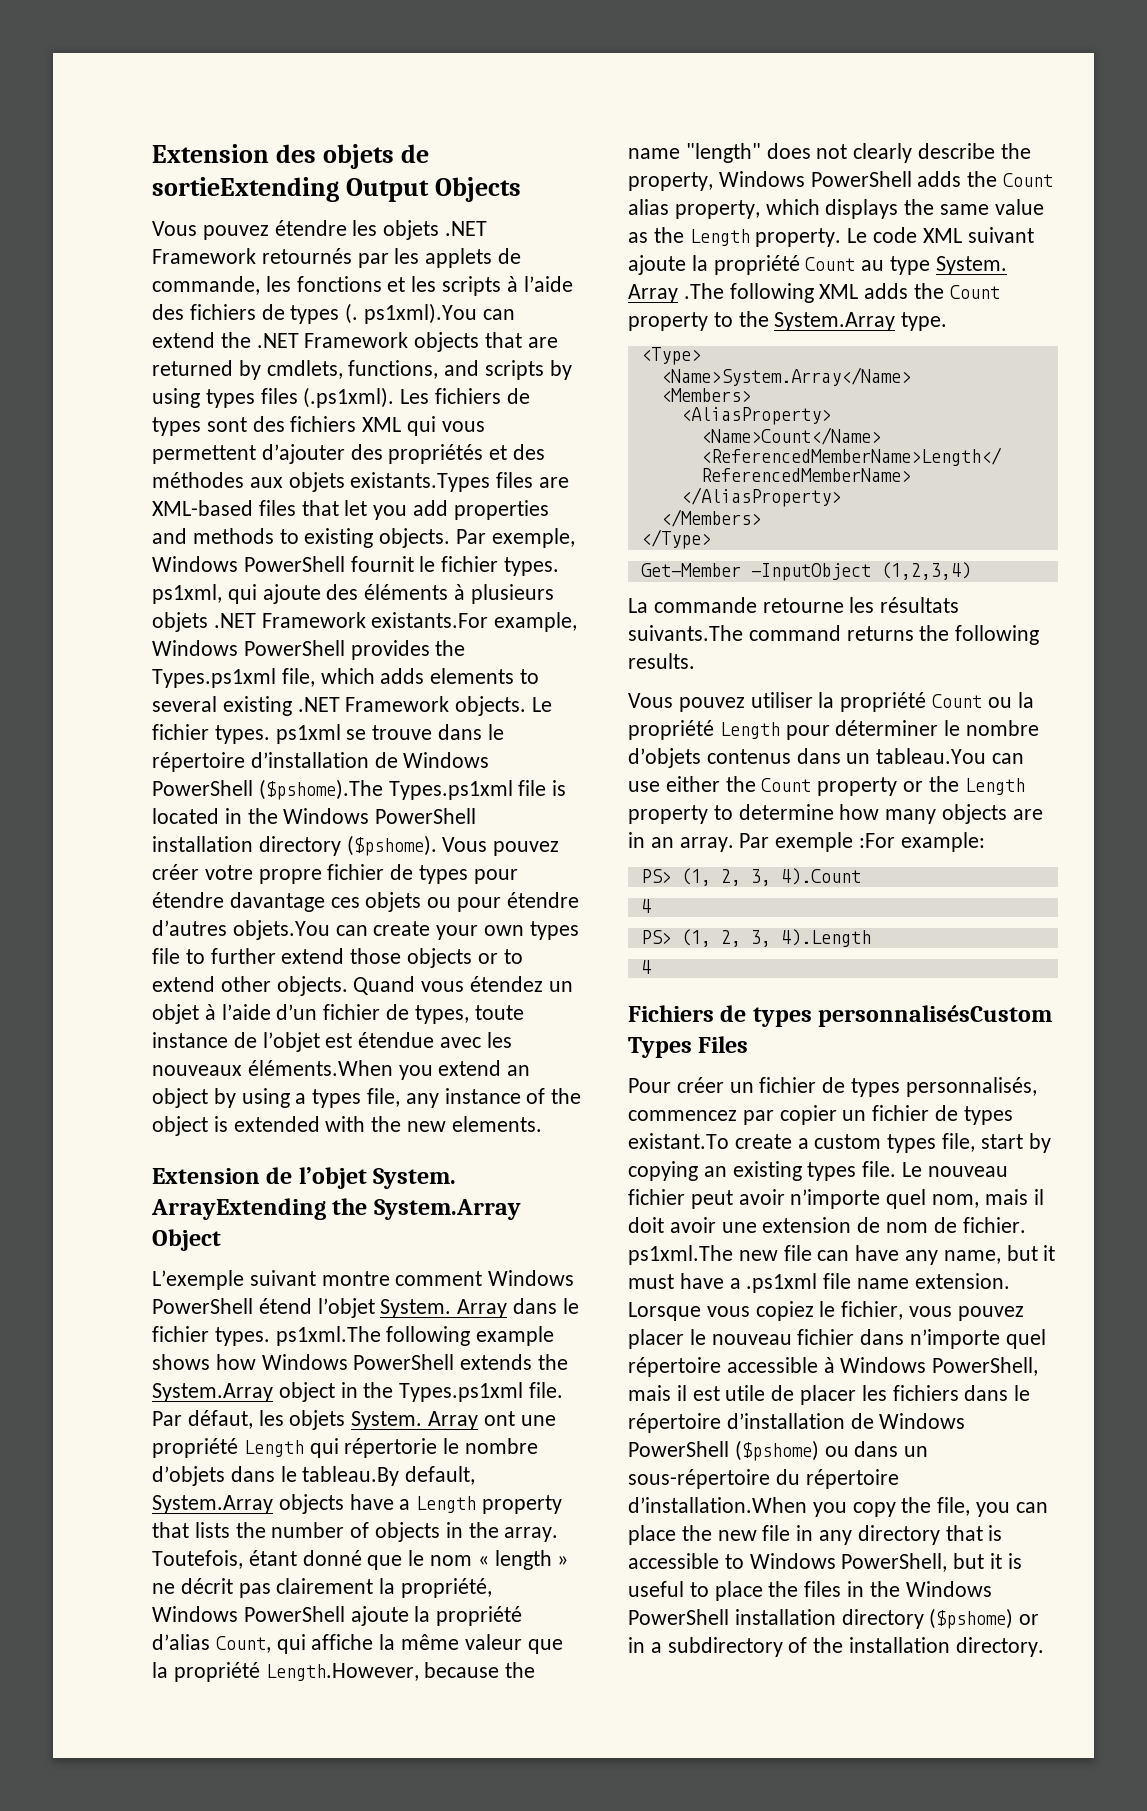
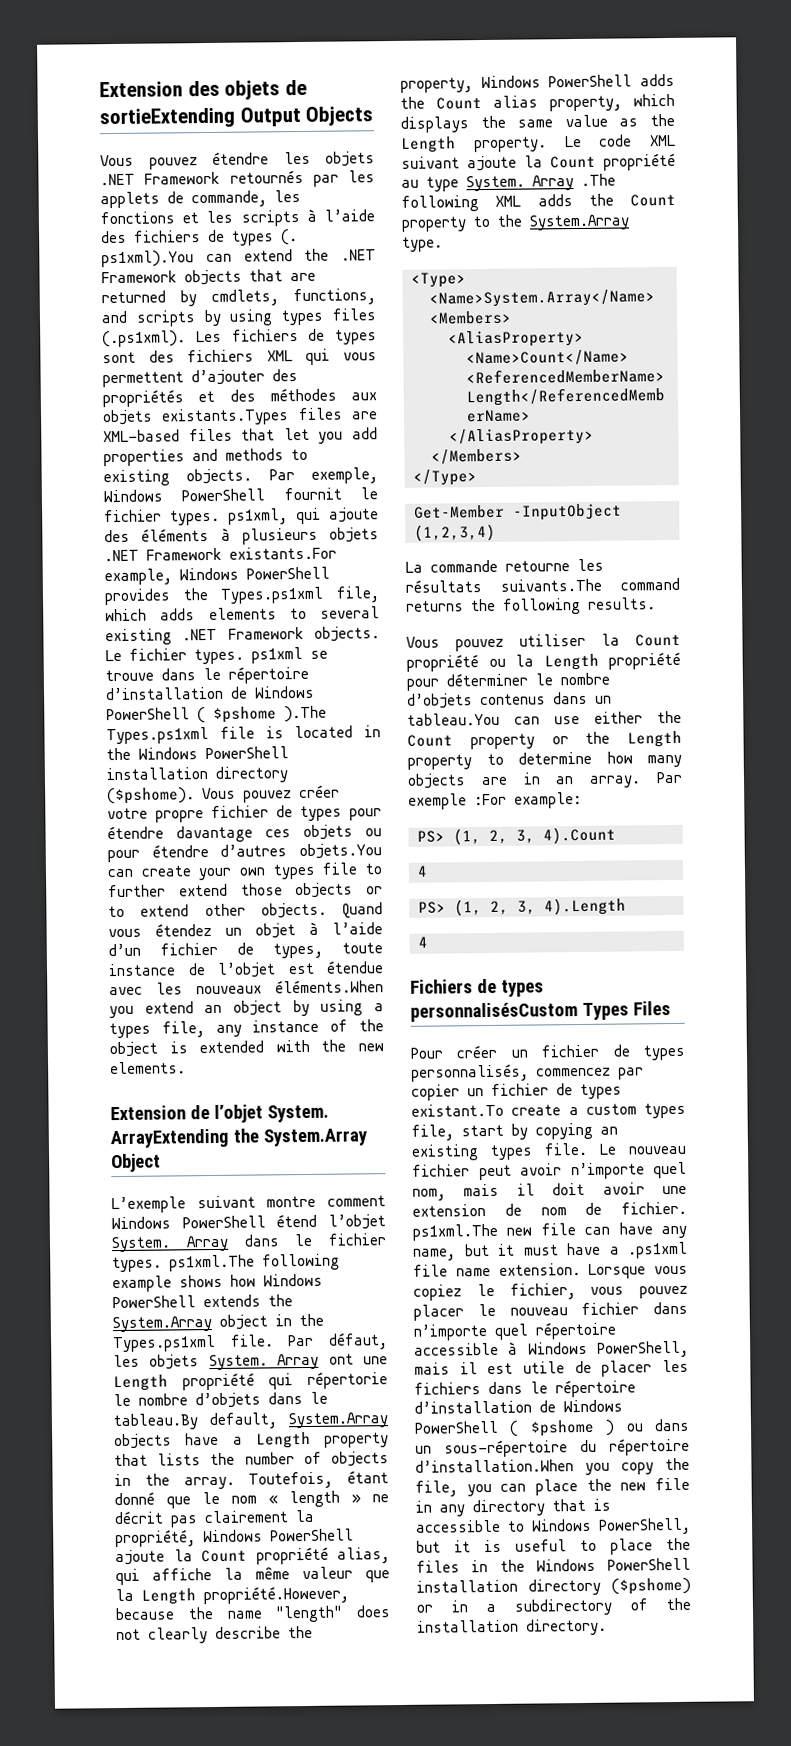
- Le fichier types. ps1xml se trouve dans le répertoire d’installation de Windows PowerShell ($pshome).The Types.ps1xml file is located in the Windows PowerShell installation directory ($pshome).
+ Le fichier types. ps1xml se trouve dans le répertoire d’installation de Windows PowerShell ( $pshome ).The Types.ps1xml file is located in the Windows PowerShell installation directory ($pshome).
- Array ont une propriété Length qui répertorie le nombre d’objets dans le tableau.By default, System.Array objects have a Length property that lists the number of objects in the array.
+ Array ont une Length propriété qui répertorie le nombre d’objets dans le tableau.By default, System.Array objects have a Length property that lists the number of objects in the array.
- Toutefois, étant donné que le nom « length » ne décrit pas clairement la propriété, Windows PowerShell ajoute la propriété d’alias Count, qui affiche la même valeur que la propriété Length.However, because the name "length" does not clearly describe the property, Windows PowerShell adds the Count alias property, which displays the same value as the Length property.
+ Toutefois, étant donné que le nom « length » ne décrit pas clairement la propriété, Windows PowerShell ajoute la Count propriété alias, qui affiche la même valeur que la Length propriété.However, because the name "length" does not clearly describe the property, Windows PowerShell adds the Count alias property, which displays the same value as the Length property.
- Le code XML suivant ajoute la propriété Count au type System.
+ Le code XML suivant ajoute la Count propriété au type System.
- Vous pouvez utiliser la propriété Count ou la propriété Length pour déterminer le nombre d’objets contenus dans un tableau.You can use either the Count property or the Length property to determine how many objects are in an array.
+ Vous pouvez utiliser la Count propriété ou la Length propriété pour déterminer le nombre d’objets contenus dans un tableau.You can use either the Count property or the Length property to determine how many objects are in an array.
- Lorsque vous copiez le fichier, vous pouvez placer le nouveau fichier dans n’importe quel répertoire accessible à Windows PowerShell, mais il est utile de placer les fichiers dans le répertoire d’installation de Windows PowerShell ($pshome) ou dans un sous-répertoire du répertoire d’installation.When you copy the file, you can place the new file in any directory that is accessible to Windows PowerShell, but it is useful to place the files in the Windows PowerShell installation directory ($pshome) or in a subdirectory of the installation directory.
+ Lorsque vous copiez le fichier, vous pouvez placer le nouveau fichier dans n’importe quel répertoire accessible à Windows PowerShell, mais il est utile de placer les fichiers dans le répertoire d’installation de Windows PowerShell ( $pshome ) ou dans un sous-répertoire du répertoire d’installation.When you copy the file, you can place the new file in any directory that is accessible to Windows PowerShell, but it is useful to place the files in the Windows PowerShell installation directory ($pshome) or in a subdirectory of the installation directory.

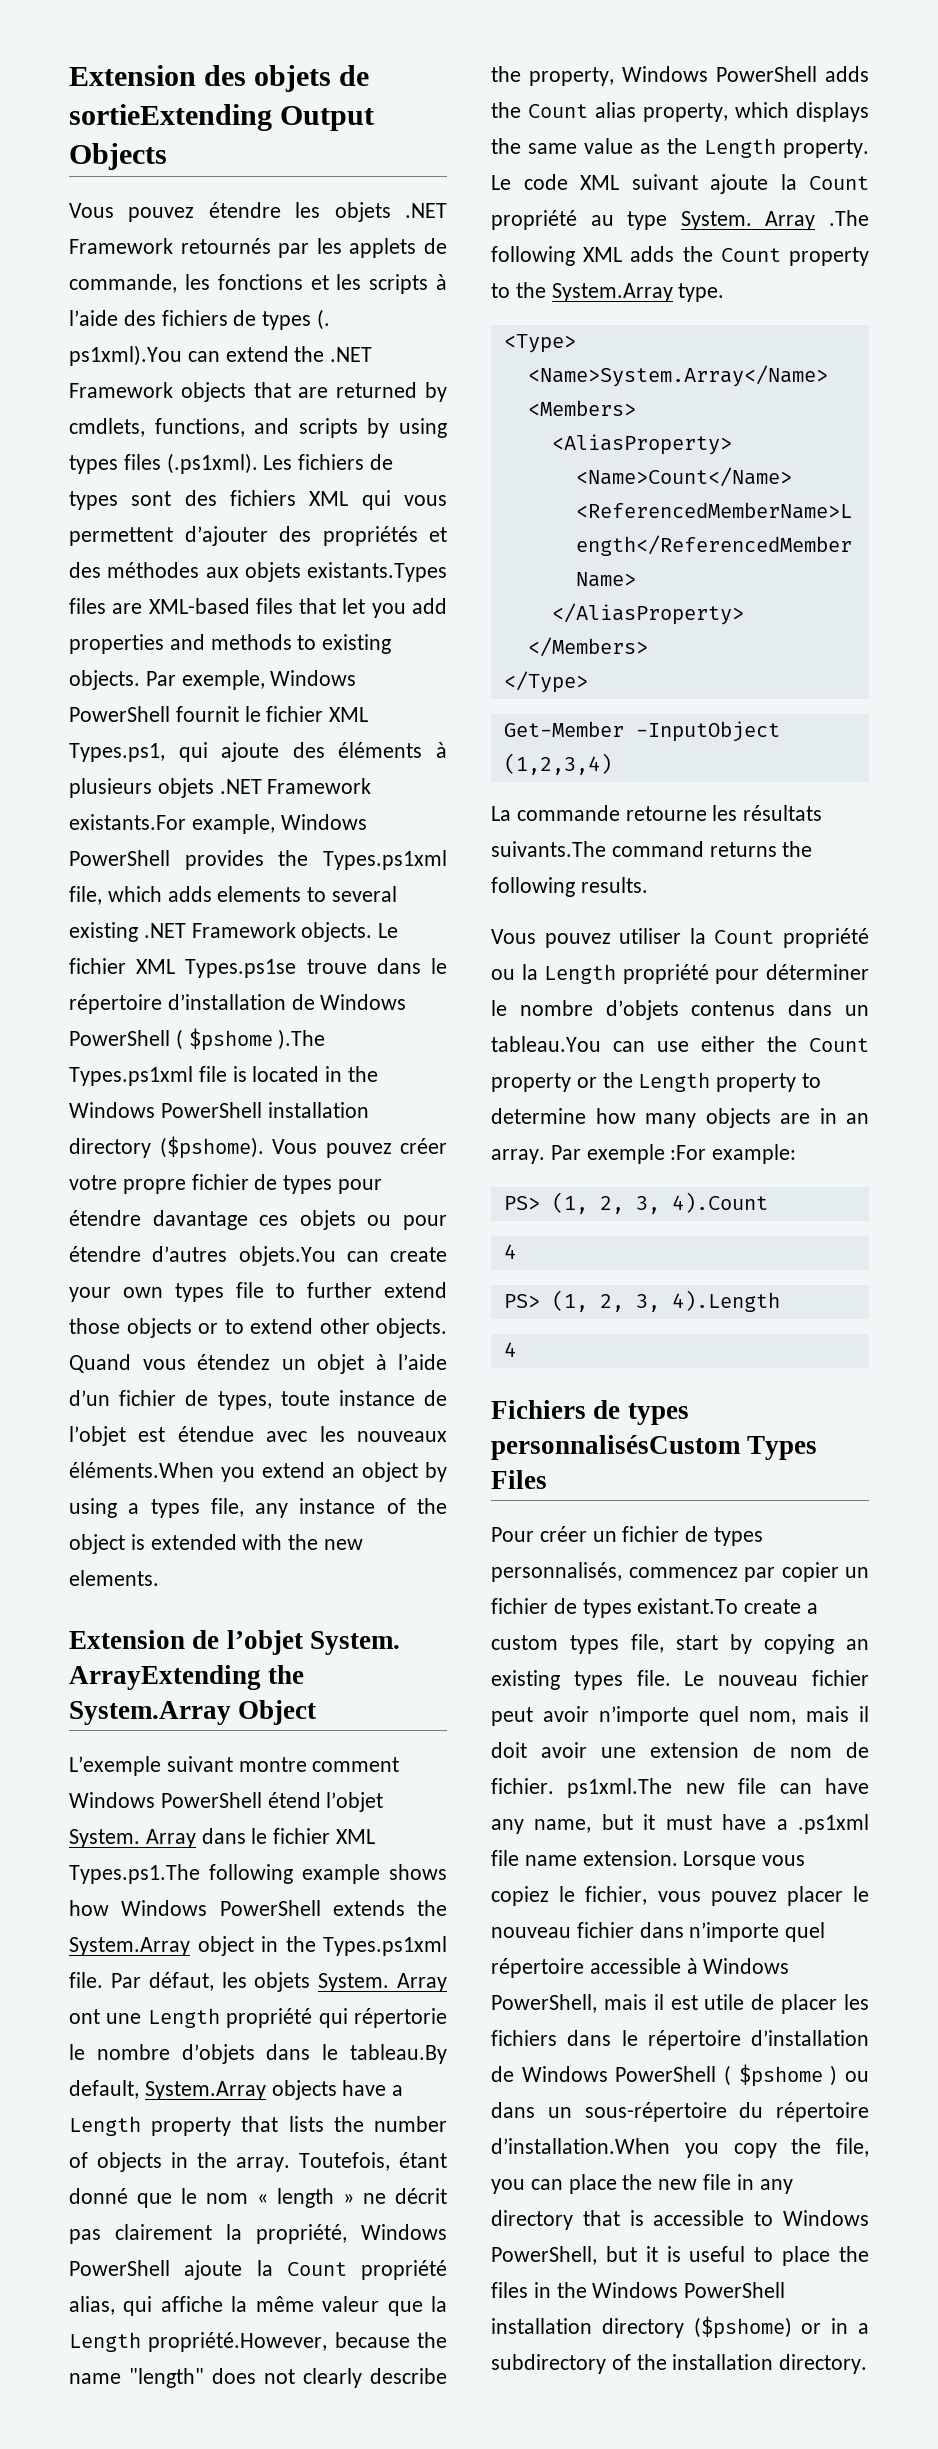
- Par exemple, Windows PowerShell fournit le fichier types. ps1xml, qui ajoute des éléments à plusieurs objets .NET Framework existants.For example, Windows PowerShell provides the Types.ps1xml file, which adds elements to several existing .NET Framework objects.
+ Par exemple, Windows PowerShell fournit le fichier XML Types.ps1, qui ajoute des éléments à plusieurs objets .NET Framework existants.For example, Windows PowerShell provides the Types.ps1xml file, which adds elements to several existing .NET Framework objects.
- Le fichier types. ps1xml se trouve dans le répertoire d’installation de Windows PowerShell ( $pshome ).The Types.ps1xml file is located in the Windows PowerShell installation directory ($pshome).
+ Le fichier XML Types.ps1se trouve dans le répertoire d’installation de Windows PowerShell ( $pshome ).The Types.ps1xml file is located in the Windows PowerShell installation directory ($pshome).
- Array dans le fichier types. ps1xml.The following example shows how Windows PowerShell extends the System.Array object in the Types.ps1xml file.
+ Array dans le fichier XML Types.ps1.The following example shows how Windows PowerShell extends the System.Array object in the Types.ps1xml file.

